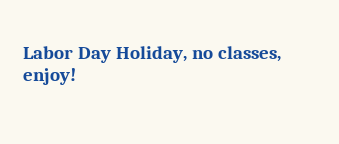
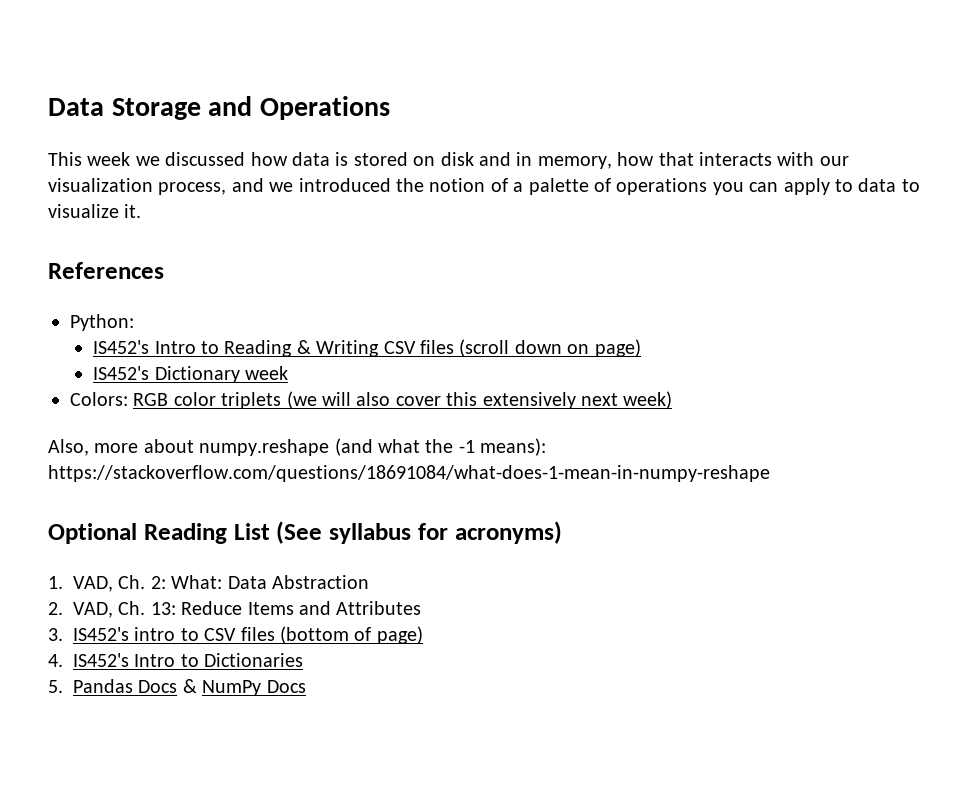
- Labor Day Holiday, no classes, enjoy!
+ Data Storage and Operations
+ This week we discussed how data is stored on disk and in memory, how that interacts with our visualization process, and we introduced the notion of a palette of operations you can apply to data to visualize it.
+ References
+ Python:
+ IS452's Intro to Reading & Writing CSV files (scroll down on page)
+ IS452's Dictionary week
+ Colors: RGB color triplets (we will also cover this extensively next week)
+ Also, more about numpy.reshape (and what the -1 means): https://stackoverflow.com/questions/18691084/what-does-1-mean-in-numpy-reshape
+ Optional Reading List (See syllabus for acronyms)
+ 1. VAD, Ch. 2: What: Data Abstraction
+ 2. VAD, Ch. 13: Reduce Items and Attributes
+ 3. IS452's intro to CSV files (bottom of page)
+ 4. IS452's Intro to Dictionaries
+ 5. Pandas Docs & NumPy Docs

